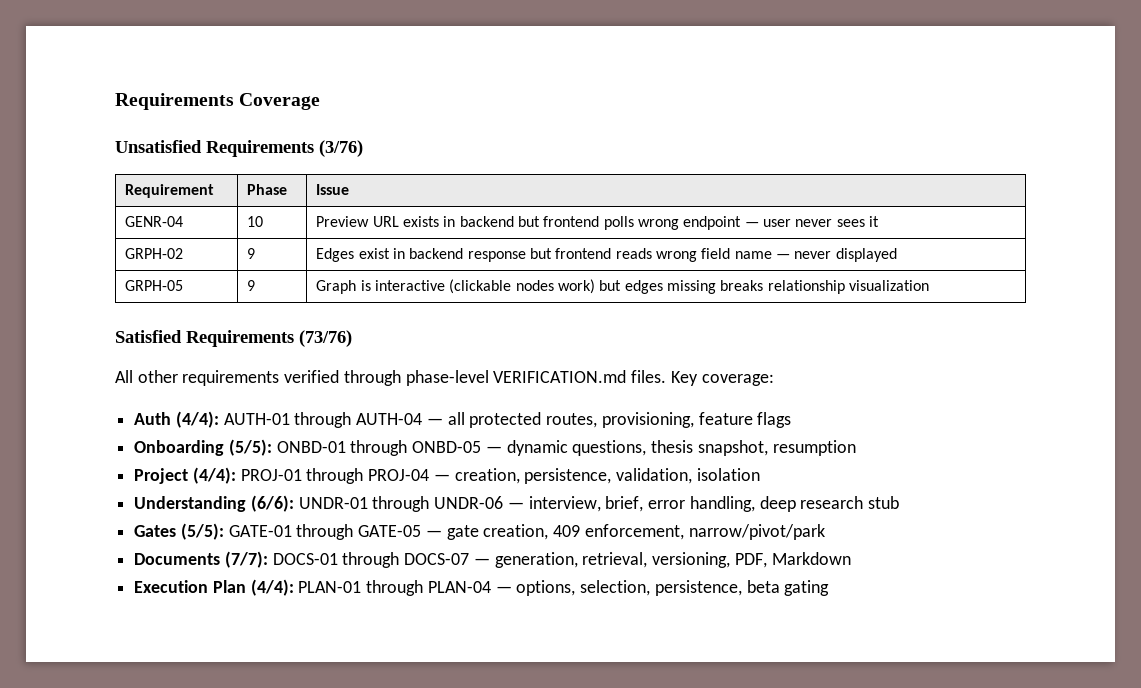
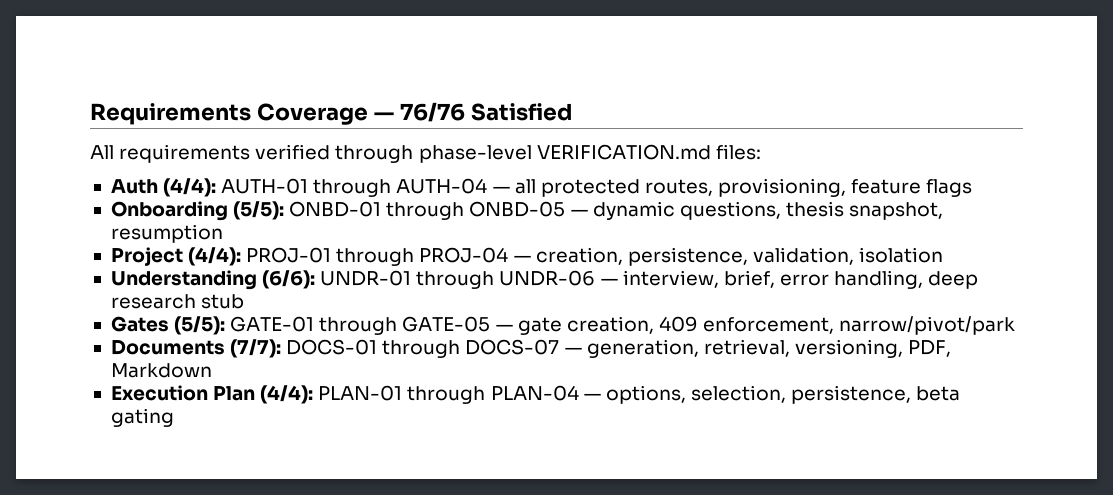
- Requirements Coverage
- Unsatisfied Requirements (3/76)
- Requirement | Phase | Issue
- GENR-04 | 10 | Preview URL exists in backend but frontend polls wrong endpoint — user never sees it
- GRPH-02 | 9 | Edges exist in backend response but frontend reads wrong field name — never displayed
- GRPH-05 | 9 | Graph is interactive (clickable nodes work) but edges missing breaks relationship visualization
- Satisfied Requirements (73/76)
+ Requirements Coverage — 76/76 Satisfied
- All other requirements verified through phase-level VERIFICATION.md files. Key coverage:
+ All requirements verified through phase-level VERIFICATION.md files:

